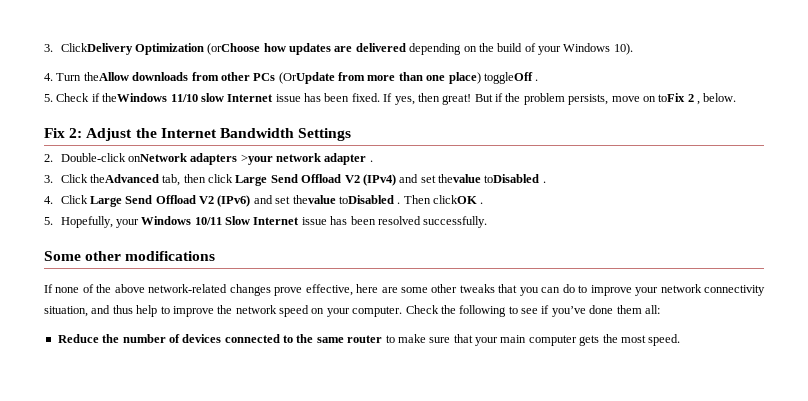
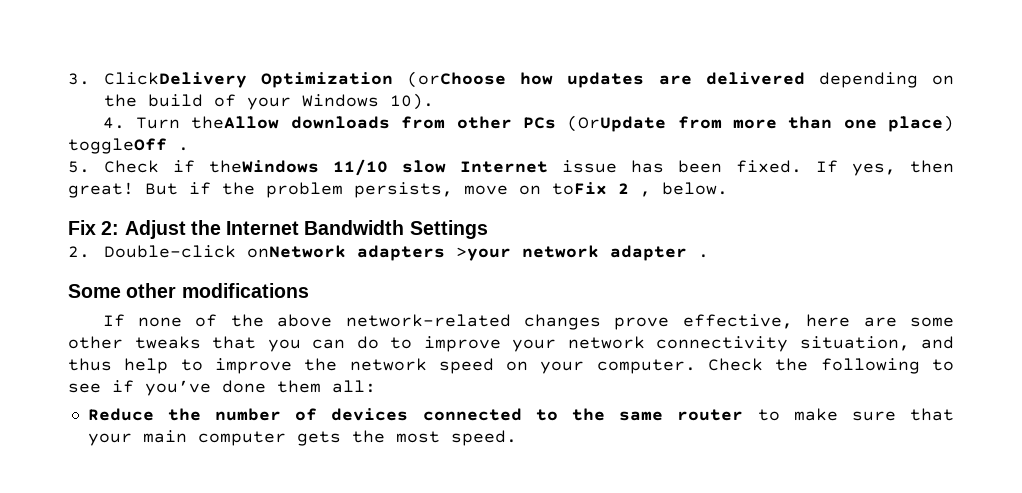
- 3. Click theAdvanced tab, then click Large Send Offload V2 (IPv4) and set thevalue toDisabled .
- 4. Click Large Send Offload V2 (IPv6) and set thevalue toDisabled . Then clickOK .
- 5. Hopefully, your Windows 10/11 Slow Internet issue has been resolved successfully.

